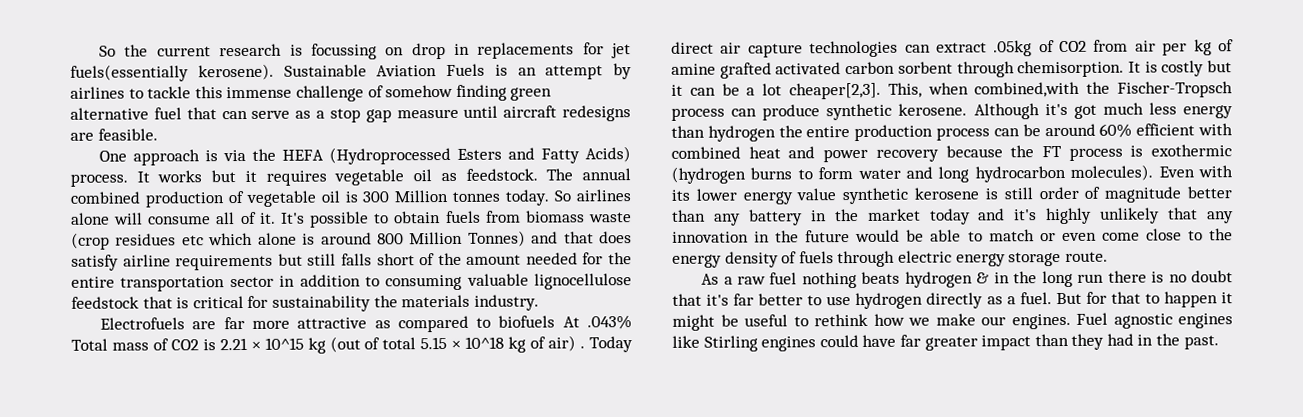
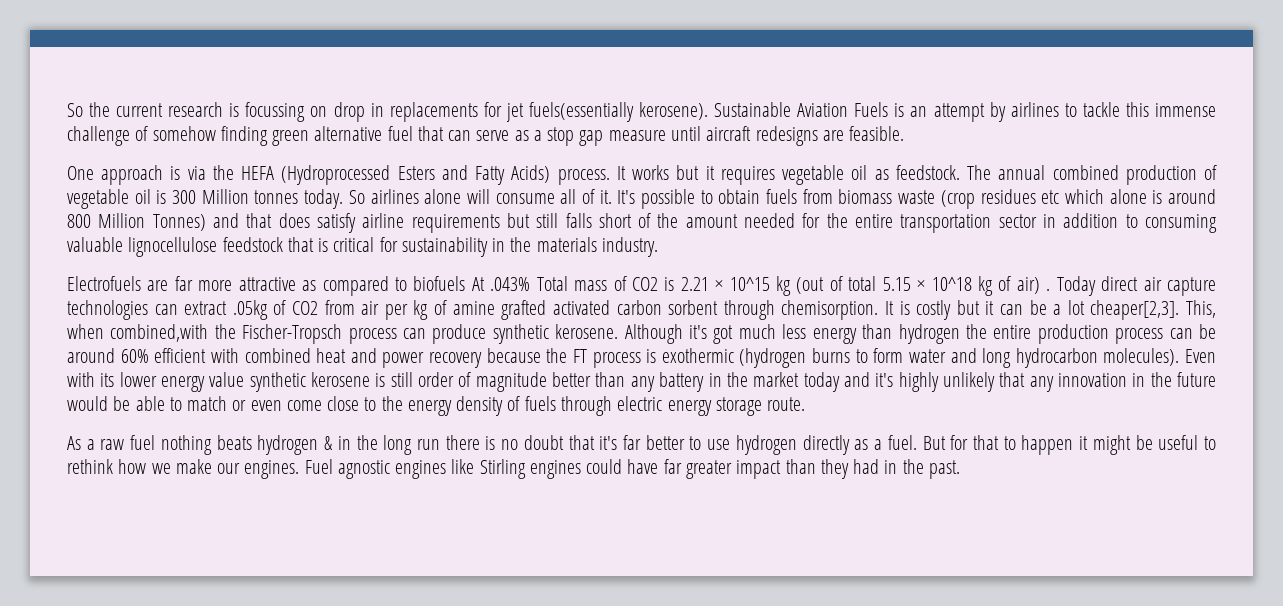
- It's possible to obtain fuels from biomass waste (crop residues etc which alone is around 800 Million Tonnes) and that does satisfy airline requirements but still falls short of the amount needed for the entire transportation sector in addition to consuming valuable lignocellulose feedstock that is critical for sustainability the materials industry.
+ It's possible to obtain fuels from biomass waste (crop residues etc which alone is around 800 Million Tonnes) and that does satisfy airline requirements but still falls short of the amount needed for the entire transportation sector in addition to consuming valuable lignocellulose feedstock that is critical for sustainability in the materials industry.

